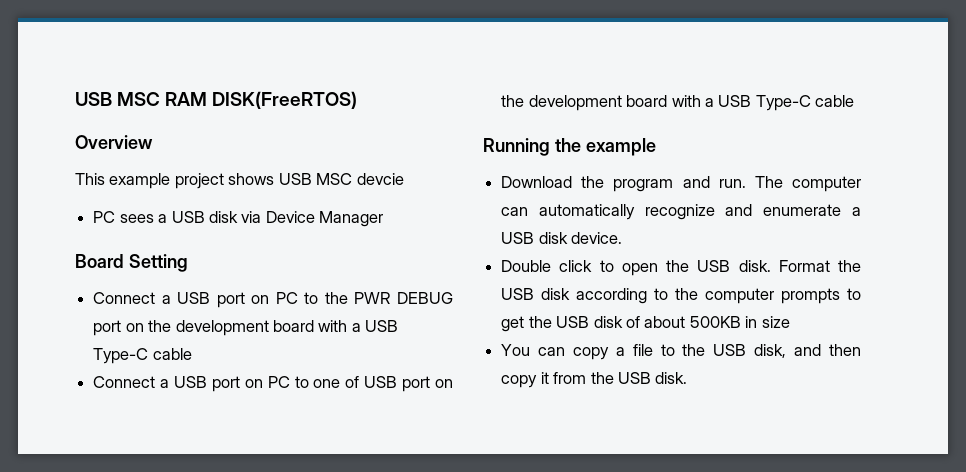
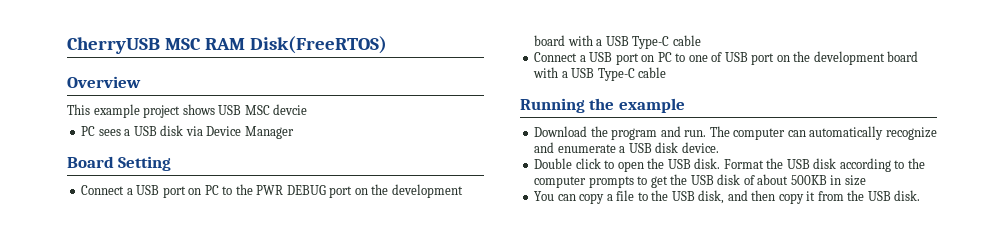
- USB MSC RAM DISK(FreeRTOS)
+ CherryUSB MSC RAM Disk(FreeRTOS)

